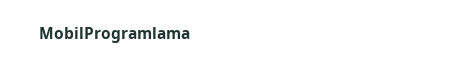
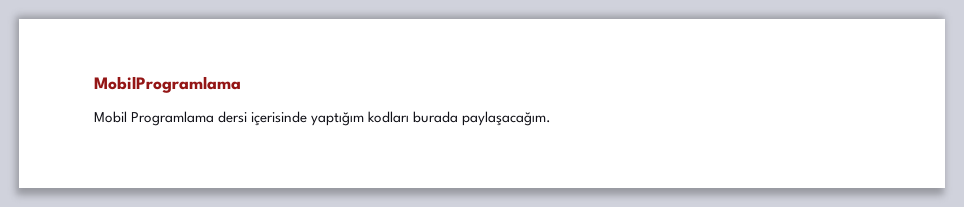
+ Mobil Programlama dersi içerisinde yaptığım kodları burada paylaşacağım.

